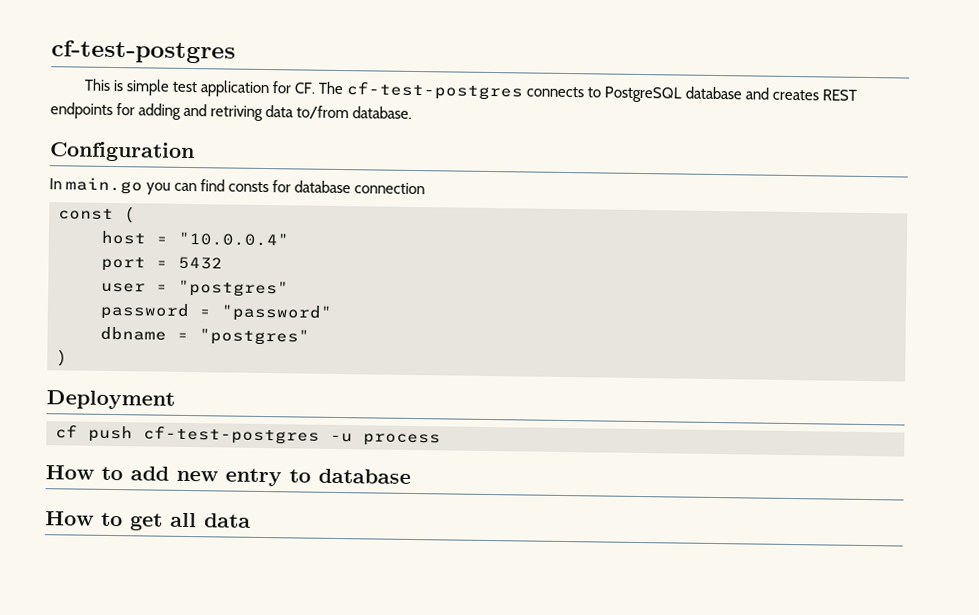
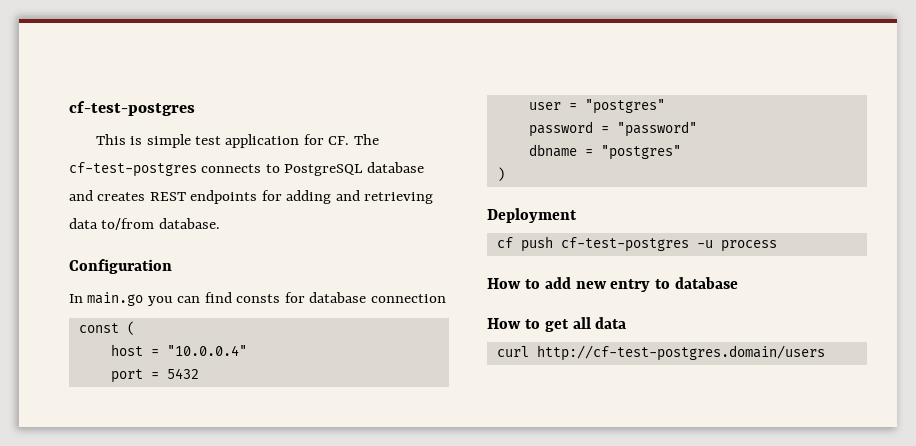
- This is simple test application for CF. The cf-test-postgres connects to PostgreSQL database and creates REST endpoints for adding and retriving data to/from database.
+ This is simple test application for CF. The cf-test-postgres connects to PostgreSQL database and creates REST endpoints for adding and retrieving data to/from database.
+ curl http://cf-test-postgres.domain/users

